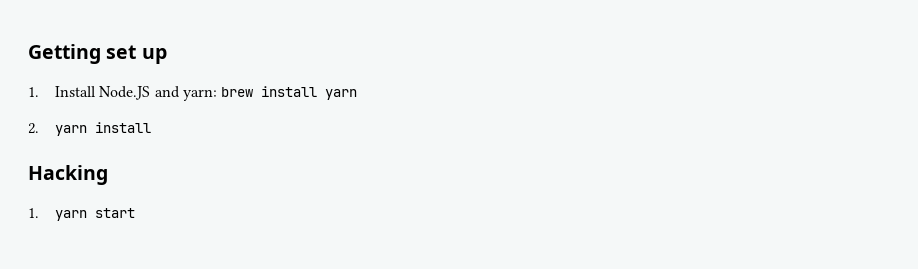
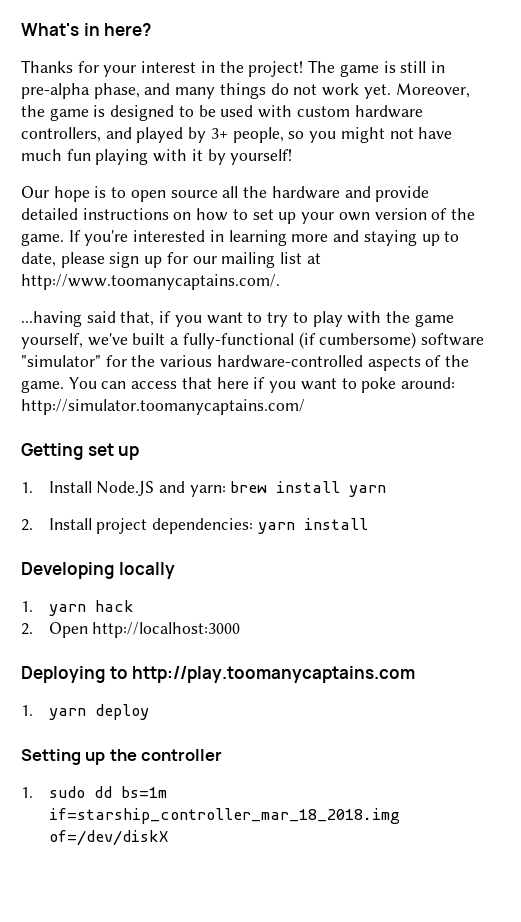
+ What's in here?
+ Thanks for your interest in the project! The game is still in pre-alpha phase, and many things do not work yet. Moreover, the game is designed to be used with custom hardware controllers, and played by 3+ people, so you might not have much fun playing with it by yourself!
+ Our hope is to open source all the hardware and provide detailed instructions on how to set up your own version of the game. If you're interested in learning more and staying up to date, please sign up for our mailing list at http://www.toomanycaptains.com/.
+ ...having said that, if you want to try to play with the game yourself, we've built a fully-functional (if cumbersome) software "simulator" for the various hardware-controlled aspects of the game. You can access that here if you want to poke around: http://simulator.toomanycaptains.com/
- 2. yarn install
+ 2. Install project dependencies: yarn install
- Hacking
- 1. yarn start
+ Developing locally
+ 1. yarn hack
+ 2. Open http://localhost:3000
+ Deploying to http://play.toomanycaptains.com
+ 1. yarn deploy
+ Setting up the controller
+ 1. sudo dd bs=1m if=starship_controller_mar_18_2018.img of=/dev/diskX

